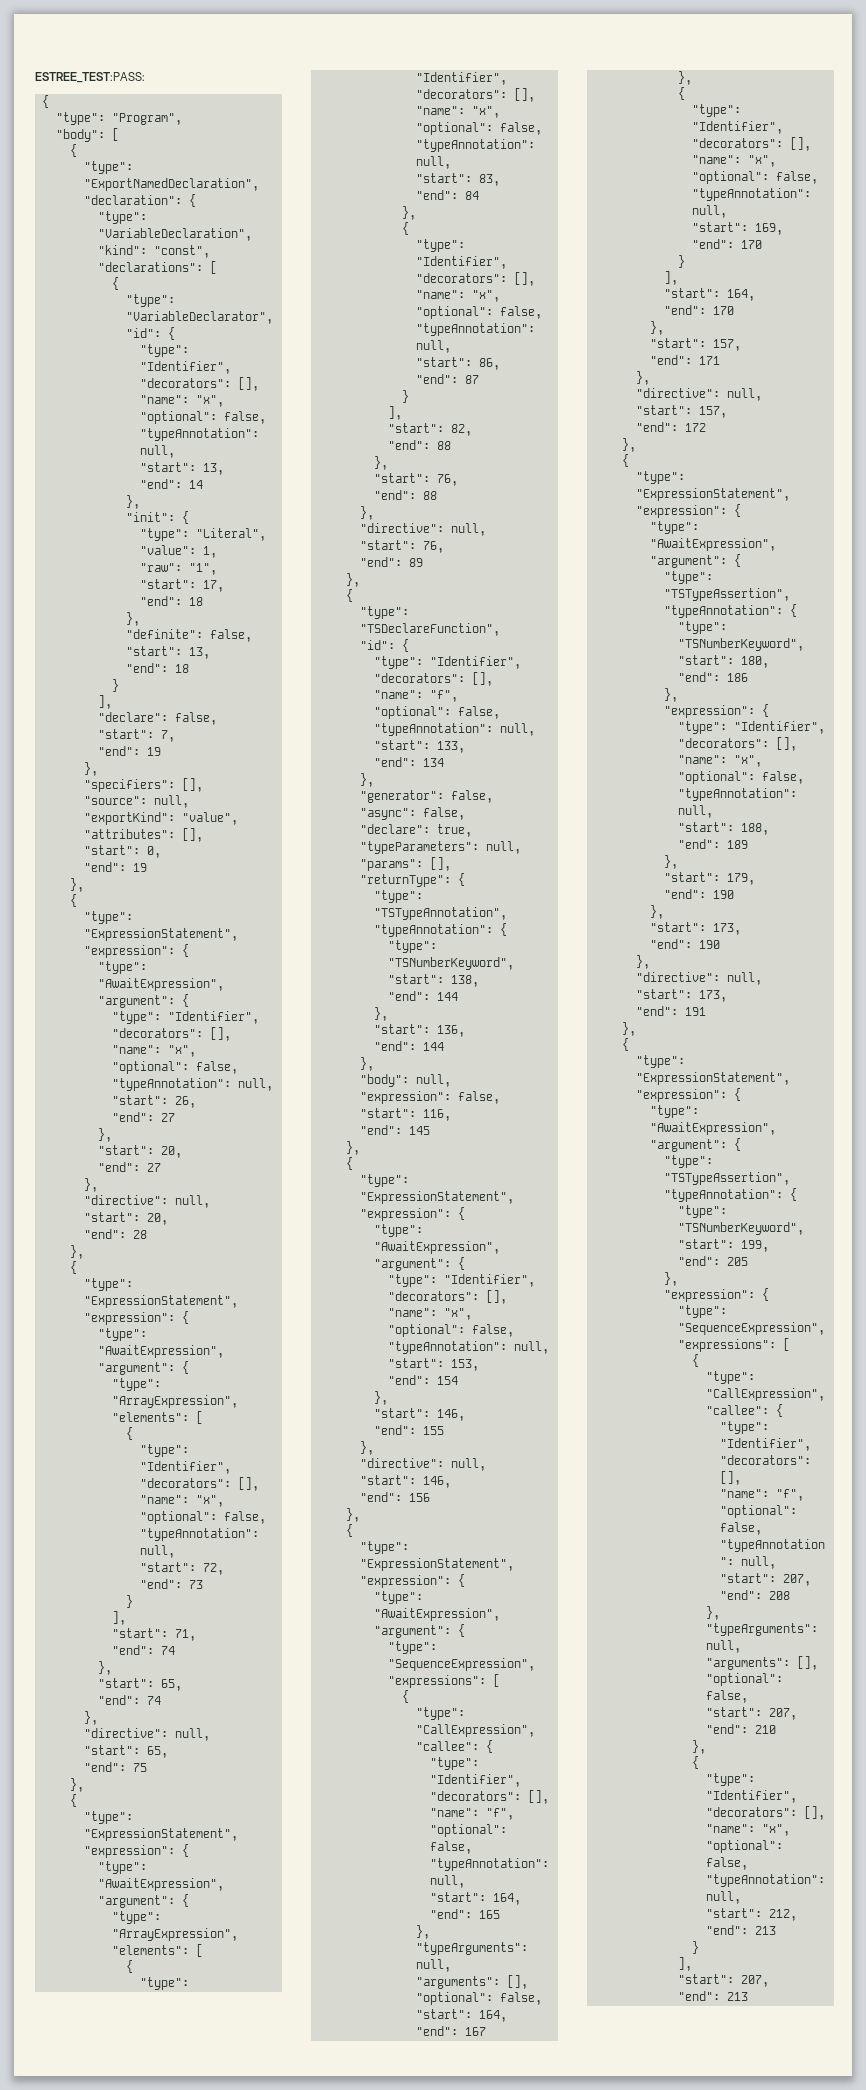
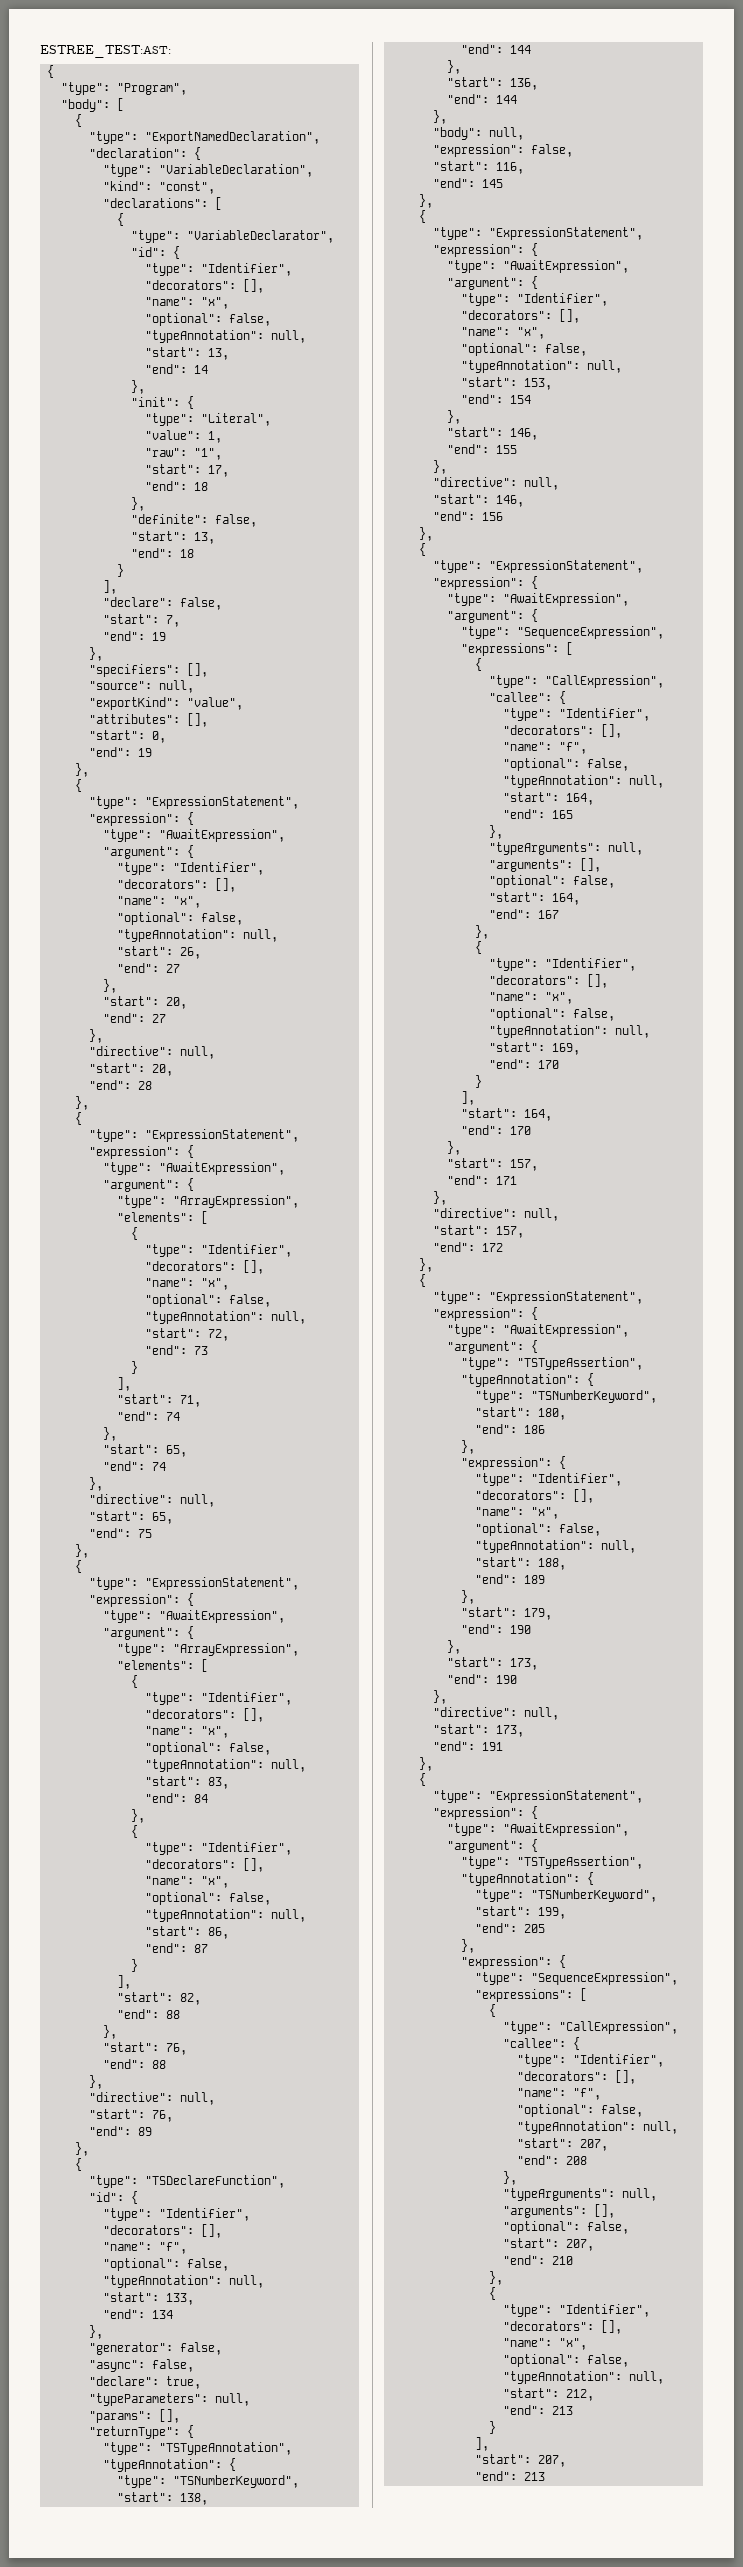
- ESTREE_TEST:PASS:
+ ESTREE_TEST:AST:

